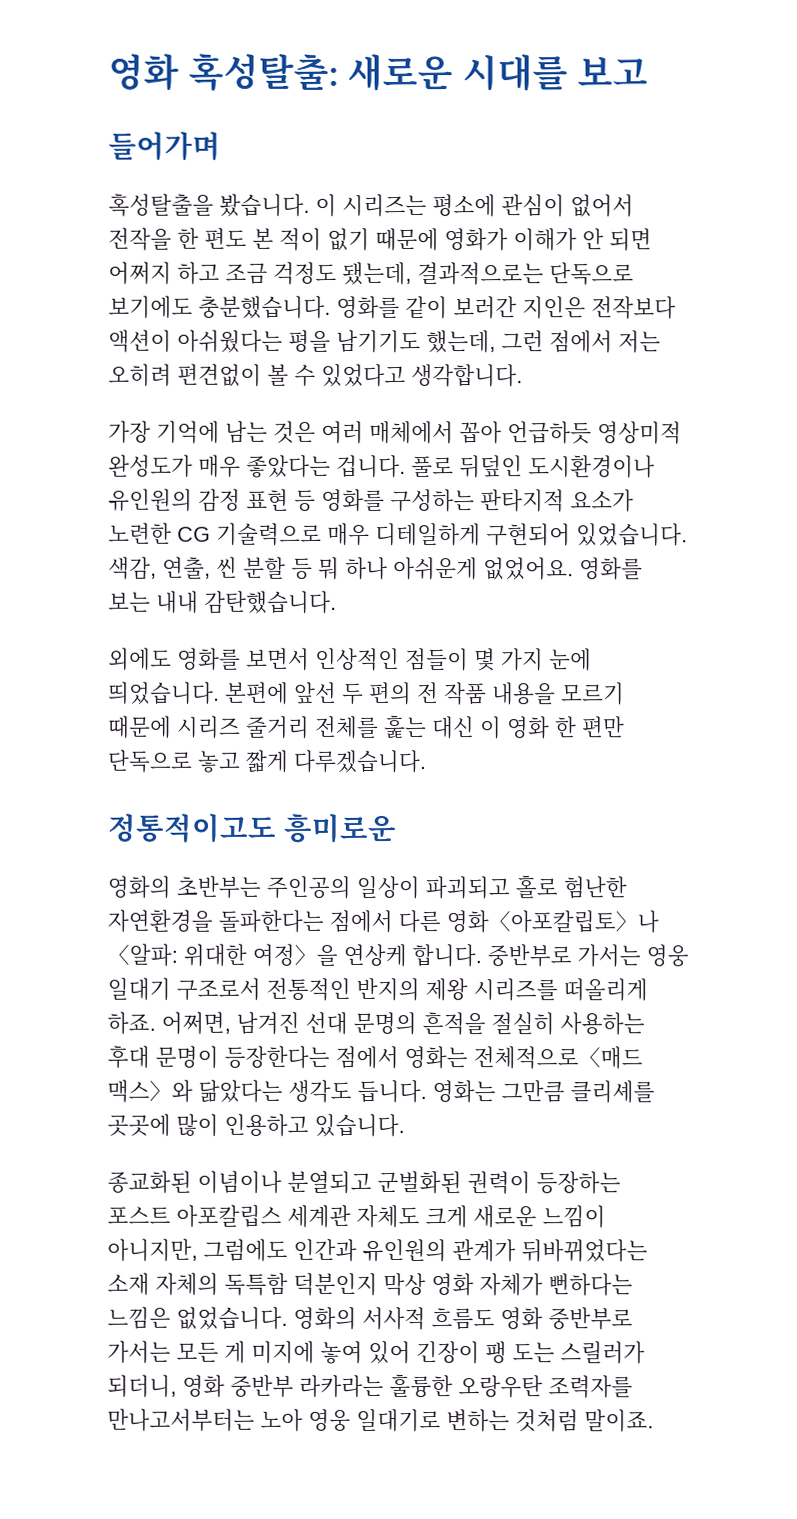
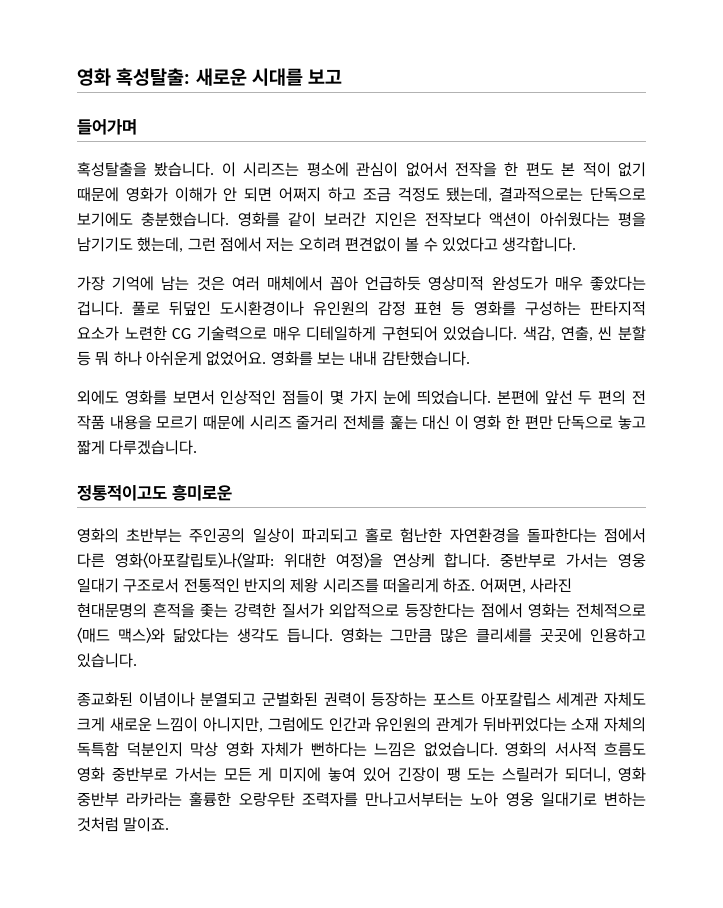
- 어쩌면, 남겨진 선대 문명의 흔적을 절실히 사용하는 후대 문명이 등장한다는 점에서 영화는 전체적으로〈매드 맥스〉와 닮았다는 생각도 듭니다.
+ 어쩌면, 사라진 현대문명의 흔적을 좇는 강력한 질서가 외압적으로 등장한다는 점에서 영화는 전체적으로〈매드 맥스〉와 닮았다는 생각도 듭니다.
- 영화는 그만큼 클리셰를 곳곳에 많이 인용하고 있습니다.
+ 영화는 그만큼 많은 클리셰를 곳곳에 인용하고 있습니다.

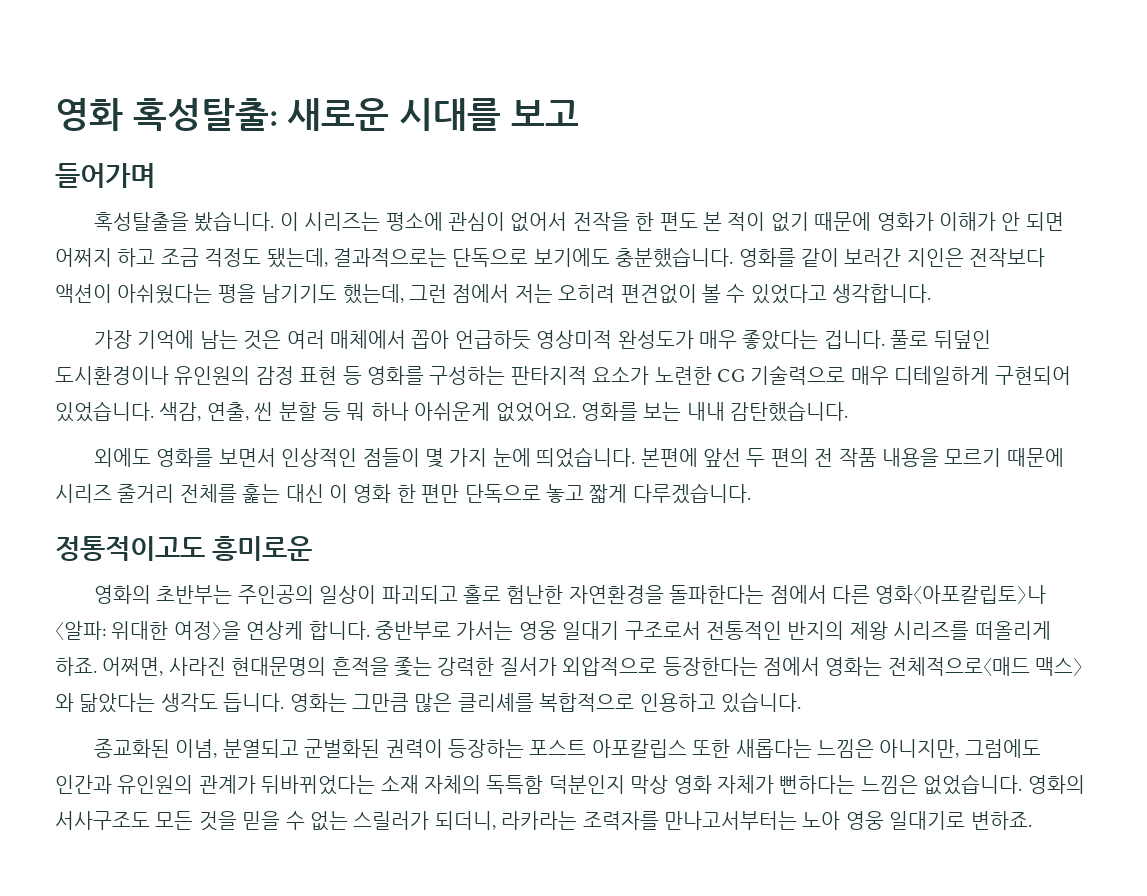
- 영화는 그만큼 많은 클리셰를 곳곳에 인용하고 있습니다.
+ 영화는 그만큼 많은 클리셰를 복합적으로 인용하고 있습니다.
- 종교화된 이념이나 분열되고 군벌화된 권력이 등장하는 포스트 아포칼립스 세계관 자체도 크게 새로운 느낌이 아니지만, 그럼에도 인간과 유인원의 관계가 뒤바뀌었다는 소재 자체의 독특함 덕분인지 막상 영화 자체가 뻔하다는 느낌은 없었습니다.
+ 종교화된 이념, 분열되고 군벌화된 권력이 등장하는 포스트 아포칼립스 또한 새롭다는 느낌은 아니지만, 그럼에도 인간과 유인원의 관계가 뒤바뀌었다는 소재 자체의 독특함 덕분인지 막상 영화 자체가 뻔하다는 느낌은 없었습니다.
- 영화의 서사적 흐름도 영화 중반부로 가서는 모든 게 미지에 놓여 있어 긴장이 팽 도는 스릴러가 되더니, 영화 중반부 라카라는 훌륭한 오랑우탄 조력자를 만나고서부터는 노아 영웅 일대기로 변하는 것처럼 말이죠.
+ 영화의 서사구조도 모든 것을 믿을 수 없는 스릴러가 되더니, 라카라는 조력자를 만나고서부터는 노아 영웅 일대기로 변하죠.

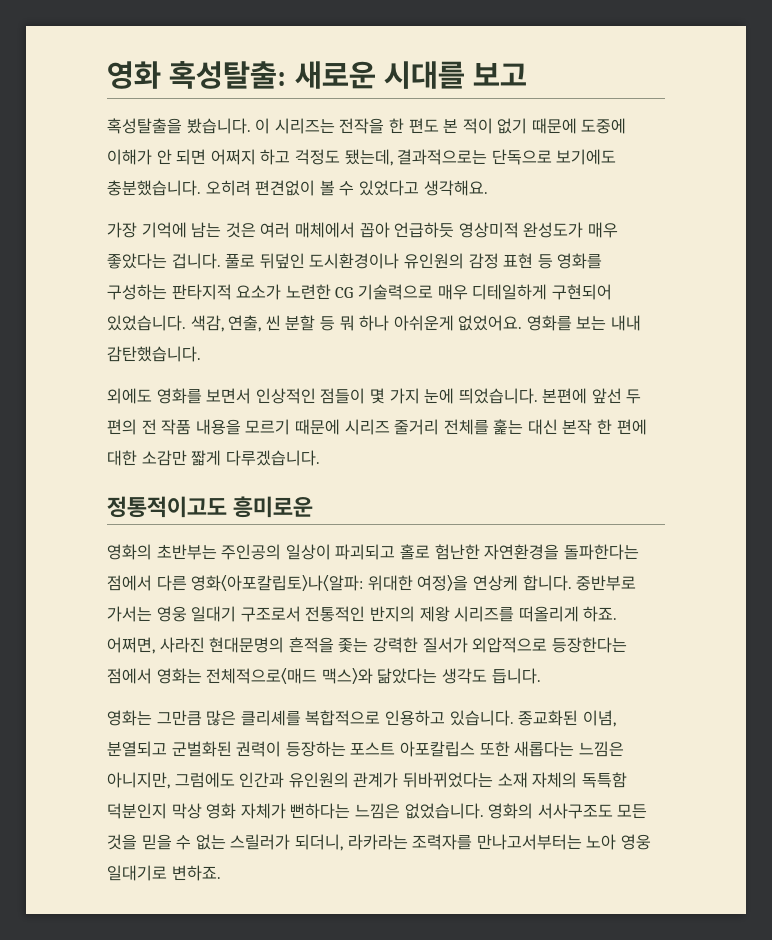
- 들어가며
- 이 시리즈는 평소에 관심이 없어서 전작을 한 편도 본 적이 없기 때문에 영화가 이해가 안 되면 어쩌지 하고 조금 걱정도 됐는데, 결과적으로는 단독으로 보기에도 충분했습니다.
+ 이 시리즈는 전작을 한 편도 본 적이 없기 때문에 도중에 이해가 안 되면 어쩌지 하고 걱정도 됐는데, 결과적으로는 단독으로 보기에도 충분했습니다.
- 영화를 같이 보러간 지인은 전작보다 액션이 아쉬웠다는 평을 남기기도 했는데, 그런 점에서 저는 오히려 편견없이 볼 수 있었다고 생각합니다.
+ 오히려 편견없이 볼 수 있었다고 생각해요.
- 본편에 앞선 두 편의 전 작품 내용을 모르기 때문에 시리즈 줄거리 전체를 훑는 대신 이 영화 한 편만 단독으로 놓고 짧게 다루겠습니다.
+ 본편에 앞선 두 편의 전 작품 내용을 모르기 때문에 시리즈 줄거리 전체를 훑는 대신 본작 한 편에 대한 소감만 짧게 다루겠습니다.
- 어쩌면, 사라진 현대문명의 흔적을 좇는 강력한 질서가 외압적으로 등장한다는 점에서 영화는 전체적으로〈매드 맥스〉와 닮았다는 생각도 듭니다. 영화는 그만큼 많은 클리셰를 복합적으로 인용하고 있습니다.
- 종교화된 이념, 분열되고 군벌화된 권력이 등장하는 포스트 아포칼립스 또한 새롭다는 느낌은 아니지만, 그럼에도 인간과 유인원의 관계가 뒤바뀌었다는 소재 자체의 독특함 덕분인지 막상 영화 자체가 뻔하다는 느낌은 없었습니다.
+ 어쩌면, 사라진 현대문명의 흔적을 좇는 강력한 질서가 외압적으로 등장한다는 점에서 영화는 전체적으로〈매드 맥스〉와 닮았다는 생각도 듭니다.
+ 영화는 그만큼 많은 클리셰를 복합적으로 인용하고 있습니다. 종교화된 이념, 분열되고 군벌화된 권력이 등장하는 포스트 아포칼립스 또한 새롭다는 느낌은 아니지만, 그럼에도 인간과 유인원의 관계가 뒤바뀌었다는 소재 자체의 독특함 덕분인지 막상 영화 자체가 뻔하다는 느낌은 없었습니다.

